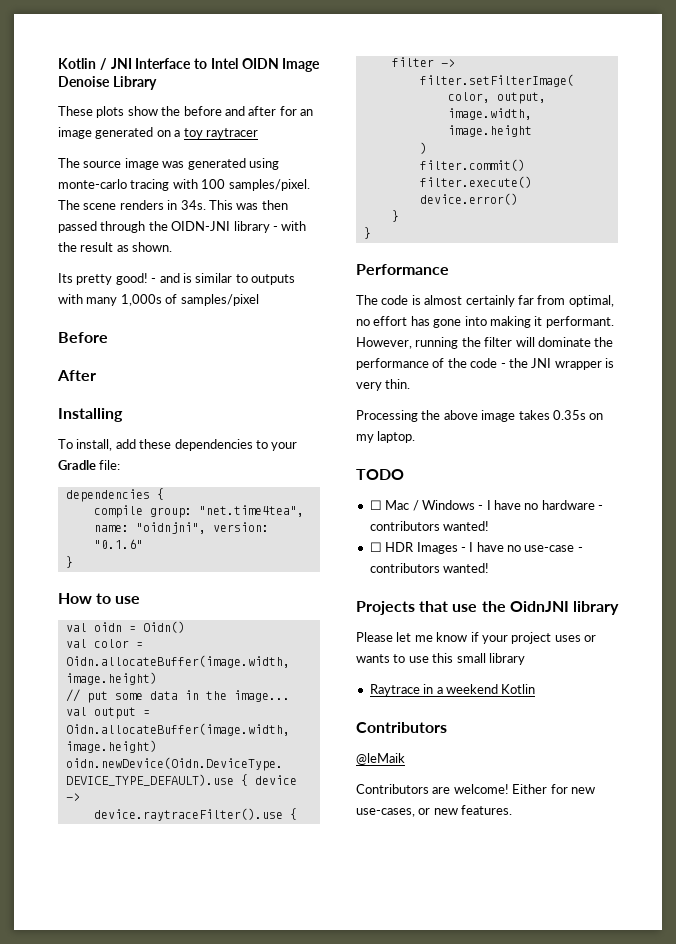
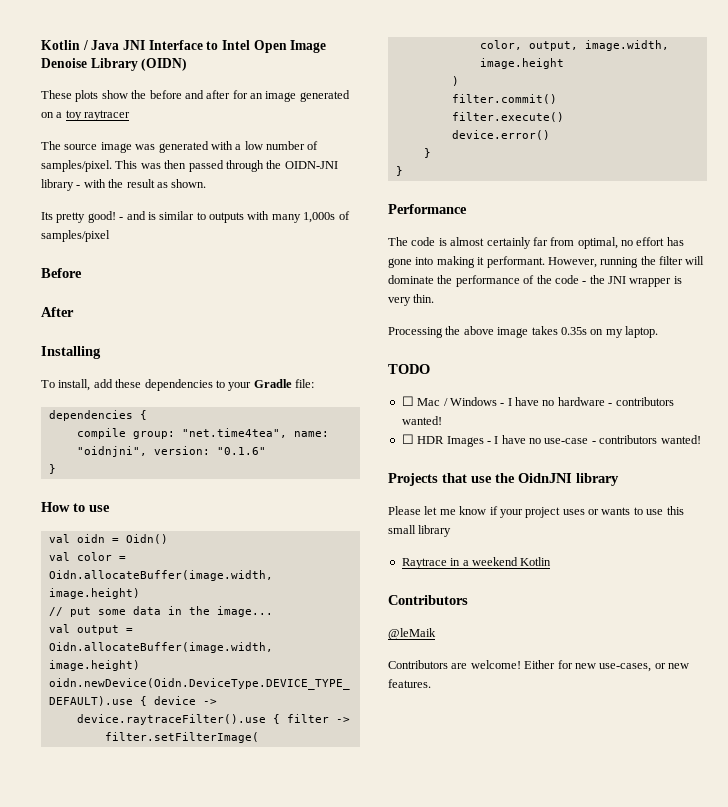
- Kotlin / JNI Interface to Intel OIDN Image Denoise Library
+ Kotlin / Java JNI Interface to Intel Open Image Denoise Library (OIDN)
- The source image was generated using monte-carlo tracing with 100 samples/pixel. The scene renders in 34s.
+ The source image was generated with a low number of samples/pixel.

